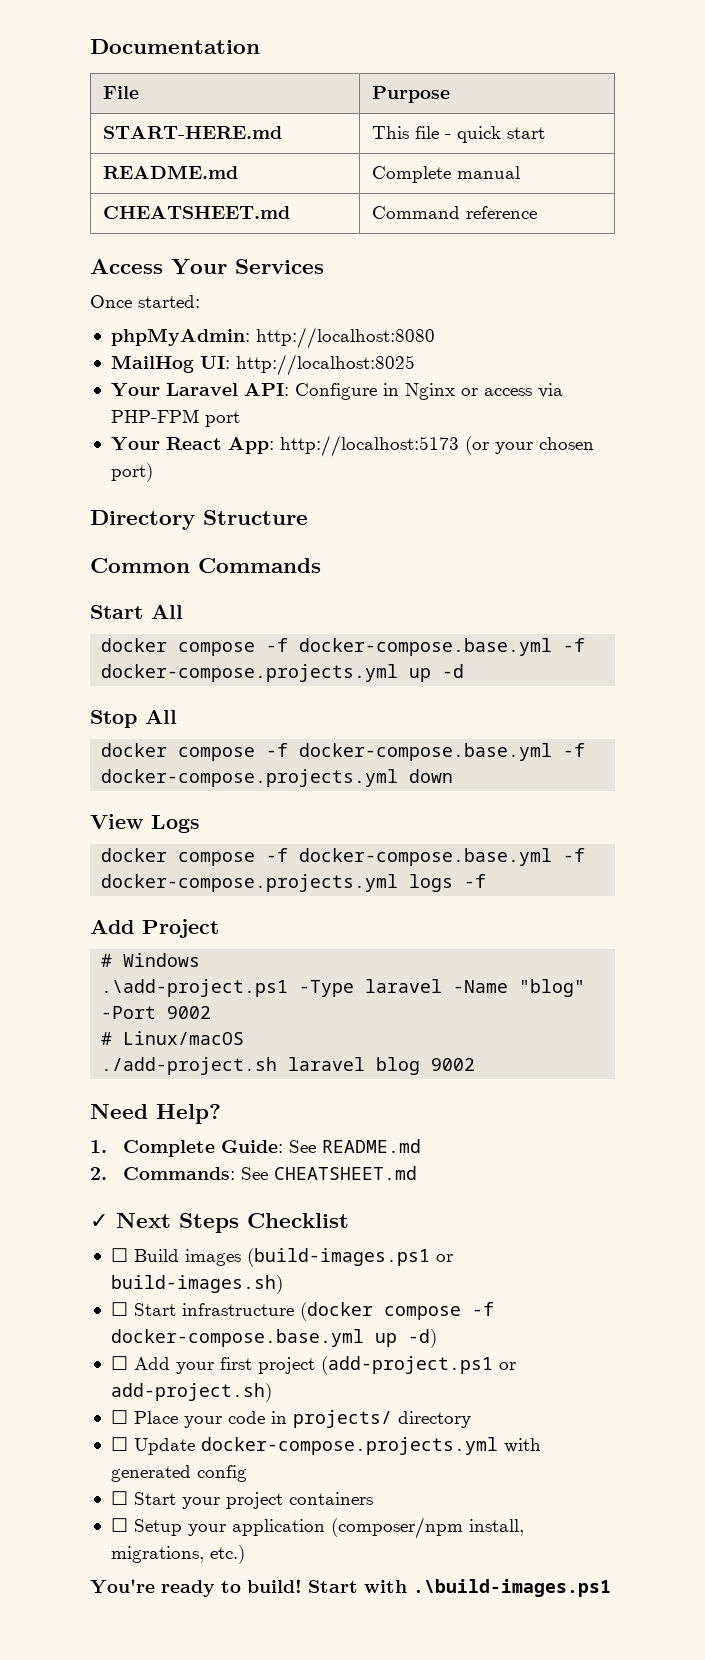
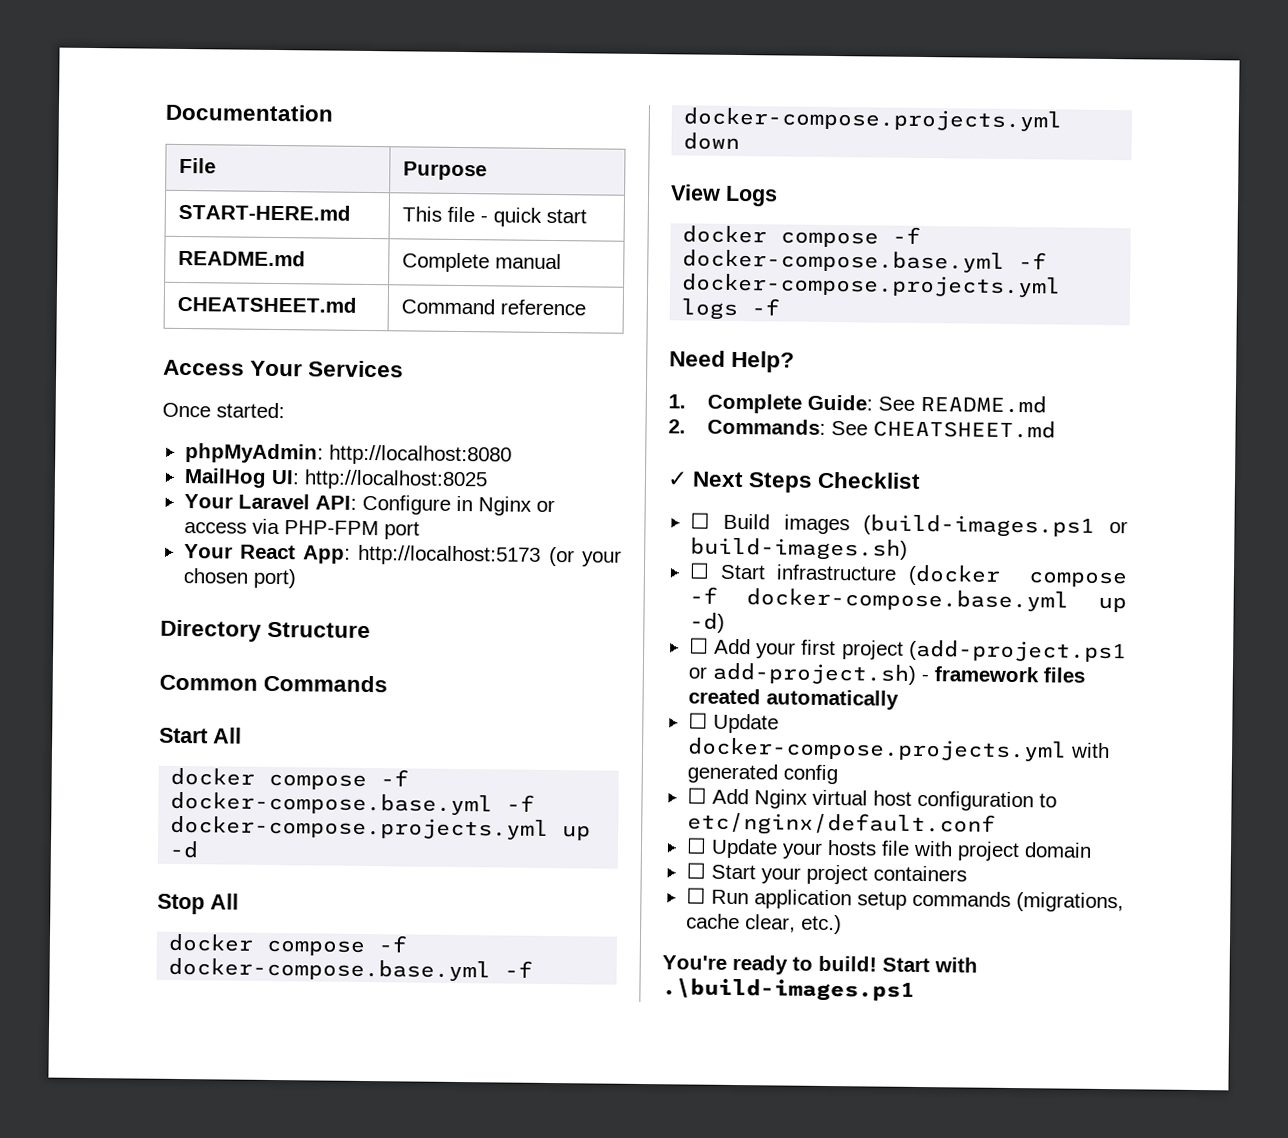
- Add Project
- # Windows
- .\add-project.ps1 -Type laravel -Name "blog" -Port 9002
- # Linux/macOS
- ./add-project.sh laravel blog 9002
- ☐ Add your first project (add-project.ps1 or add-project.sh)
- ☐ Place your code in projects/ directory
+ ☐ Add your first project (add-project.ps1 or add-project.sh) - framework files created automatically
+ ☐ Add Nginx virtual host configuration to etc/nginx/default.conf
+ ☐ Update your hosts file with project domain
- ☐ Setup your application (composer/npm install, migrations, etc.)
+ ☐ Run application setup commands (migrations, cache clear, etc.)

